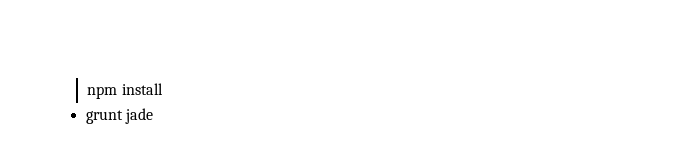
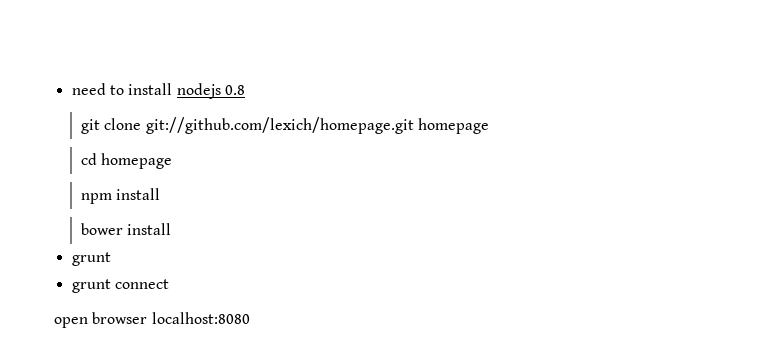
+ need to install nodejs 0.8
+ git clone git://github.com/lexich/homepage.git homepage
+ cd homepage
- grunt jade
+ bower install
+ grunt
+ grunt connect
+ open browser localhost:8080

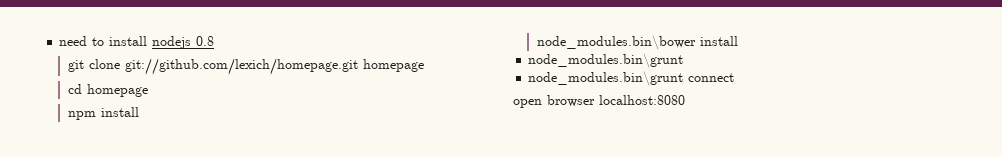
- bower install
- grunt
- grunt connect
+ node_modules.bin\bower install
+ node_modules.bin\grunt
+ node_modules.bin\grunt connect

